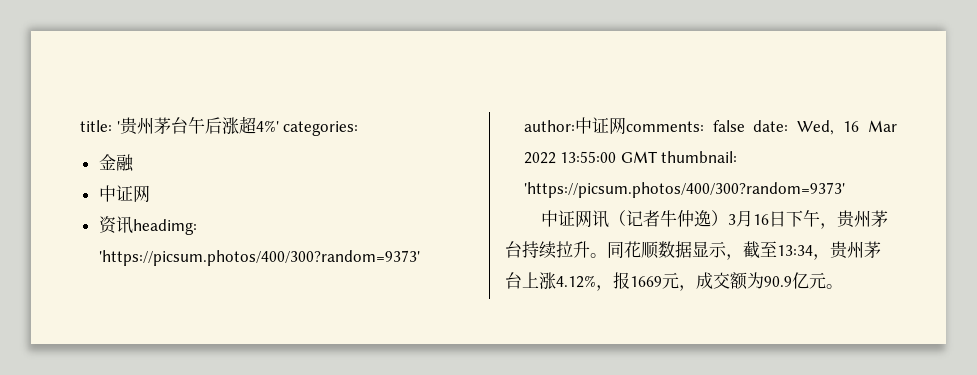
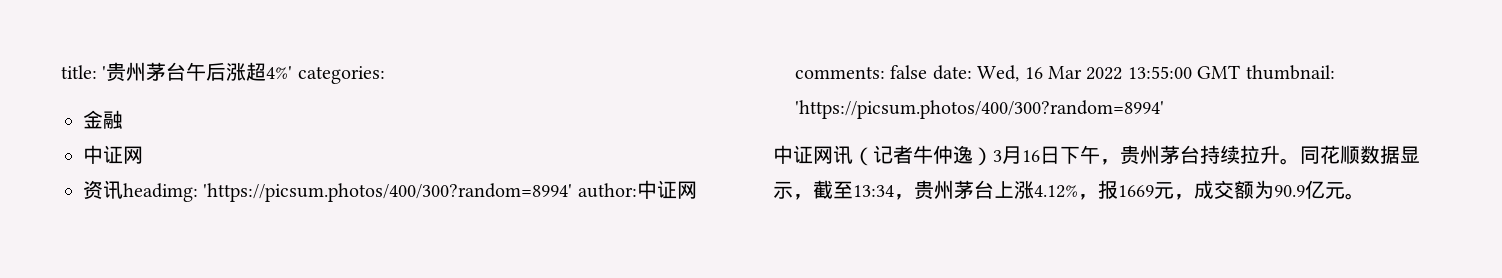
- 资讯headimg: 'https://picsum.photos/400/300?random=9373' author:中证网comments: false date: Wed, 16 Mar 2022 13:55:00 GMT thumbnail: 'https://picsum.photos/400/300?random=9373'
+ 资讯headimg: 'https://picsum.photos/400/300?random=8994' author:中证网comments: false date: Wed, 16 Mar 2022 13:55:00 GMT thumbnail: 'https://picsum.photos/400/300?random=8994'

